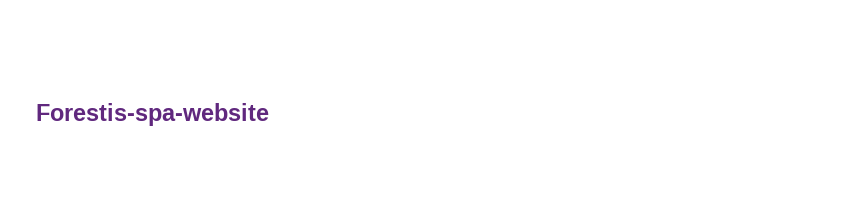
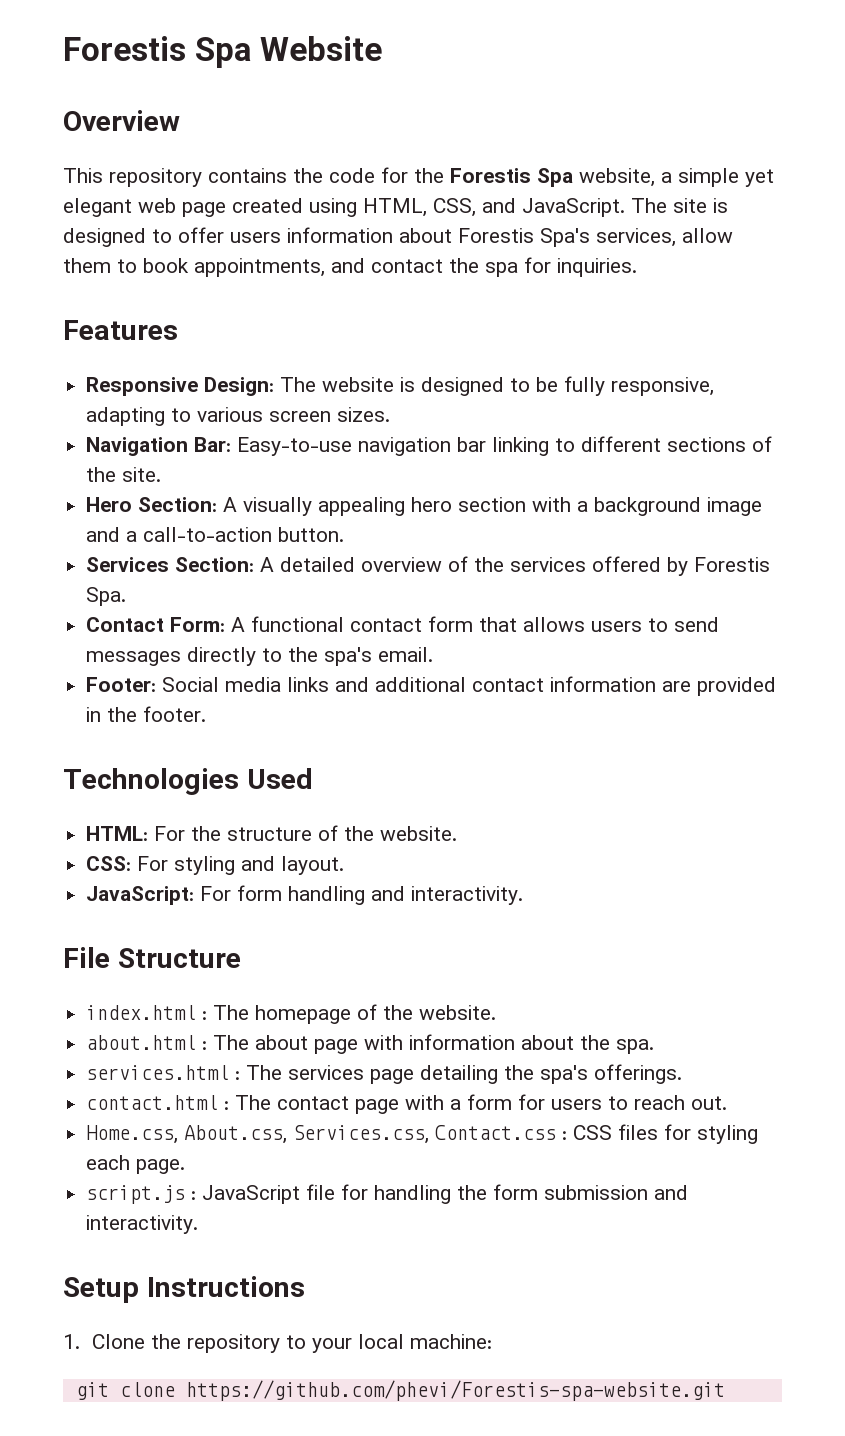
- Forestis-spa-website
+ Forestis Spa Website
+ Overview
+ This repository contains the code for the Forestis Spa website, a simple yet elegant web page created using HTML, CSS, and JavaScript. The site is designed to offer users information about Forestis Spa's services, allow them to book appointments, and contact the spa for inquiries.
+ Features
+ Responsive Design: The website is designed to be fully responsive, adapting to various screen sizes.
+ Navigation Bar: Easy-to-use navigation bar linking to different sections of the site.
+ Hero Section: A visually appealing hero section with a background image and a call-to-action button.
+ Services Section: A detailed overview of the services offered by Forestis Spa.
+ Contact Form: A functional contact form that allows users to send messages directly to the spa's email.
+ Footer: Social media links and additional contact information are provided in the footer.
+ Technologies Used
+ HTML: For the structure of the website.
+ CSS: For styling and layout.
+ JavaScript: For form handling and interactivity.
+ File Structure
+ index.html : The homepage of the website.
+ about.html : The about page with information about the spa.
+ services.html : The services page detailing the spa's offerings.
+ contact.html : The contact page with a form for users to reach out.
+ Home.css, About.css, Services.css, Contact.css : CSS files for styling each page.
+ script.js : JavaScript file for handling the form submission and interactivity.
+ Setup Instructions
+ 1. Clone the repository to your local machine:
+ git clone https://github.com/phevi/Forestis-spa-website.git

